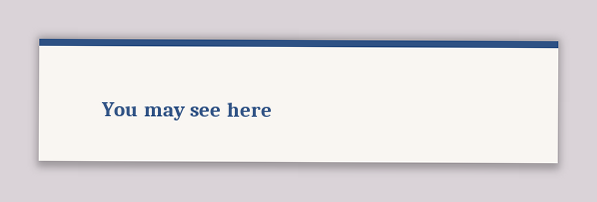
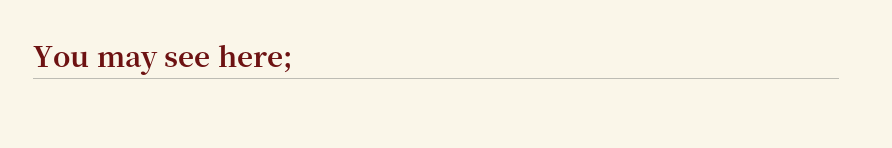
- You may see here
+ You may see here;

